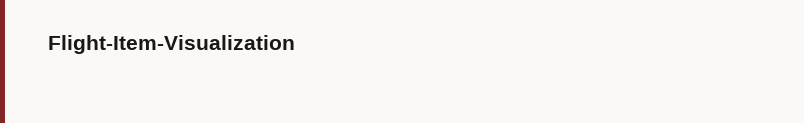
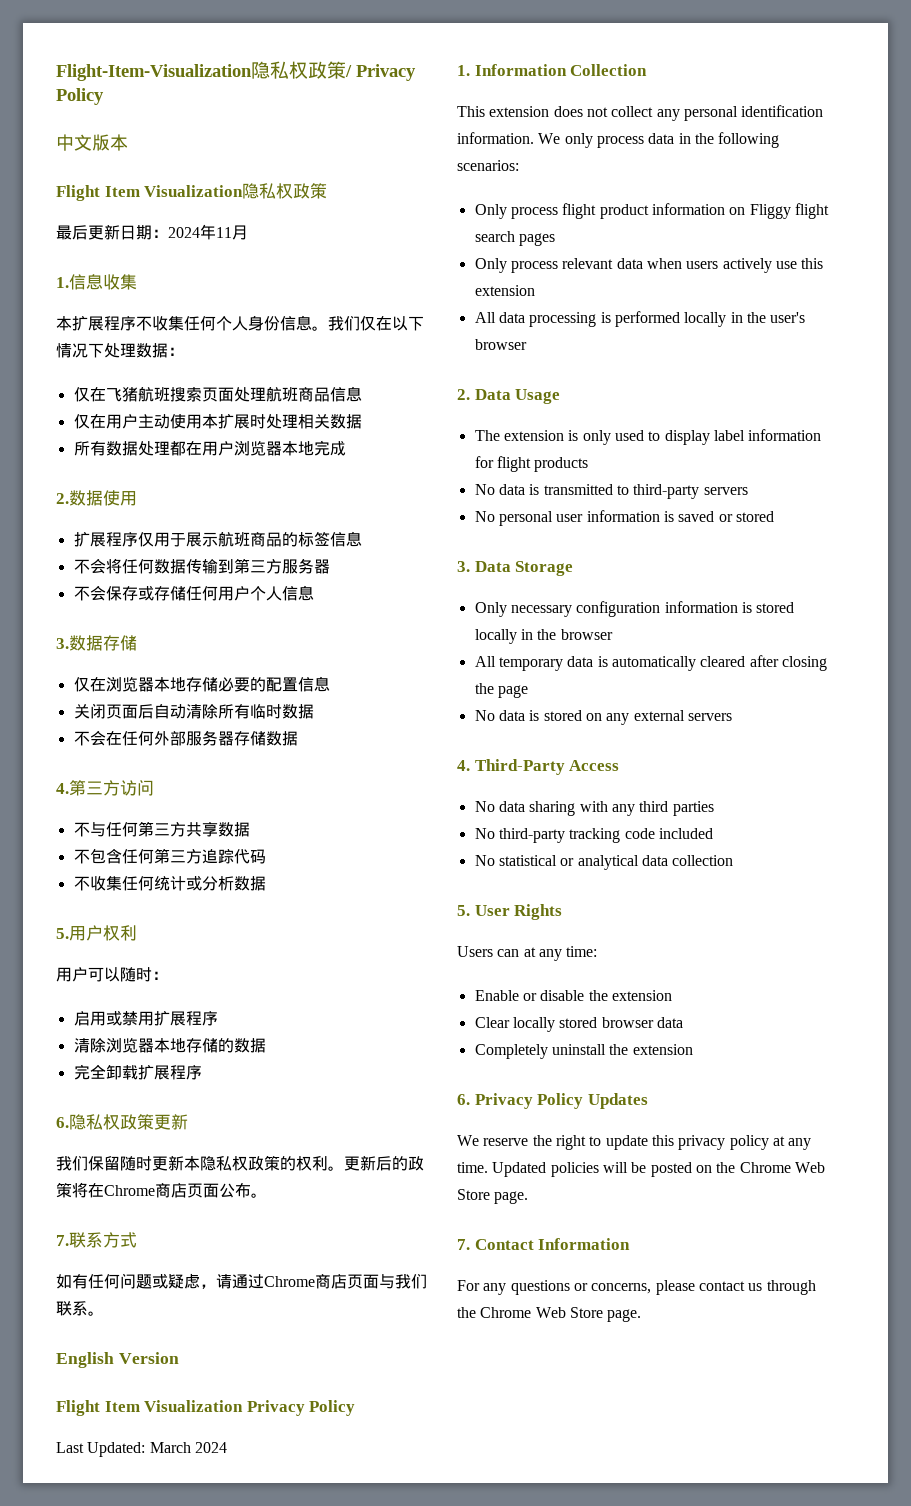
- Flight-Item-Visualization
+ Flight-Item-Visualization隐私权政策/ Privacy Policy
+ 中文版本
+ Flight Item Visualization隐私权政策
+ 最后更新日期：2024年11月
+ 1.信息收集
+ 本扩展程序不收集任何个人身份信息。我们仅在以下情况下处理数据：
+ 仅在飞猪航班搜索页面处理航班商品信息
+ 仅在用户主动使用本扩展时处理相关数据
+ 所有数据处理都在用户浏览器本地完成
+ 2.数据使用
+ 扩展程序仅用于展示航班商品的标签信息
+ 不会将任何数据传输到第三方服务器
+ 不会保存或存储任何用户个人信息
+ 3.数据存储
+ 仅在浏览器本地存储必要的配置信息
+ 关闭页面后自动清除所有临时数据
+ 不会在任何外部服务器存储数据
+ 4.第三方访问
+ 不与任何第三方共享数据
+ 不包含任何第三方追踪代码
+ 不收集任何统计或分析数据
+ 5.用户权利
+ 用户可以随时：
+ 启用或禁用扩展程序
+ 清除浏览器本地存储的数据
+ 完全卸载扩展程序
+ 6.隐私权政策更新
+ 我们保留随时更新本隐私权政策的权利。更新后的政策将在Chrome商店页面公布。
+ 7.联系方式
+ 如有任何问题或疑虑，请通过Chrome商店页面与我们联系。
+ English Version
+ Flight Item Visualization Privacy Policy
+ Last Updated: March 2024
+ 1. Information Collection
+ This extension does not collect any personal identification information. We only process data in the following scenarios:
+ Only process flight product information on Fliggy flight search pages
+ Only process relevant data when users actively use this extension
+ All data processing is performed locally in the user's browser
+ 2. Data Usage
+ The extension is only used to display label information for flight products
+ No data is transmitted to third-party servers
+ No personal user information is saved or stored
+ 3. Data Storage
+ Only necessary configuration information is stored locally in the browser
+ All temporary data is automatically cleared after closing the page
+ No data is stored on any external servers
+ 4. Third-Party Access
+ No data sharing with any third parties
+ No third-party tracking code included
+ No statistical or analytical data collection
+ 5. User Rights
+ Users can at any time:
+ Enable or disable the extension
+ Clear locally stored browser data
+ Completely uninstall the extension
+ 6. Privacy Policy Updates
+ We reserve the right to update this privacy policy at any time. Updated policies will be posted on the Chrome Web Store page.
+ 7. Contact Information
+ For any questions or concerns, please contact us through the Chrome Web Store page.

